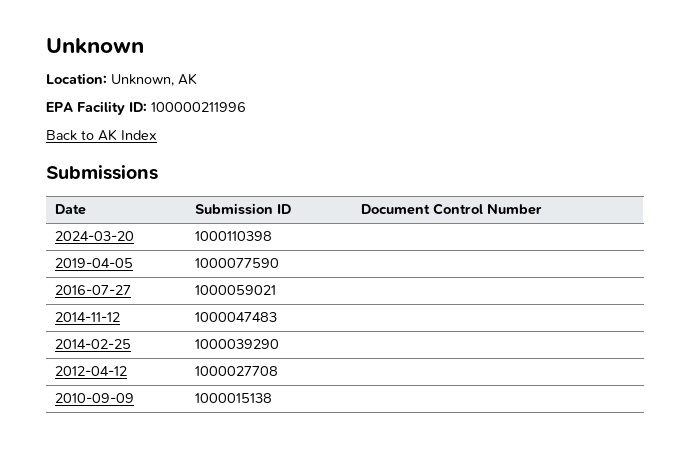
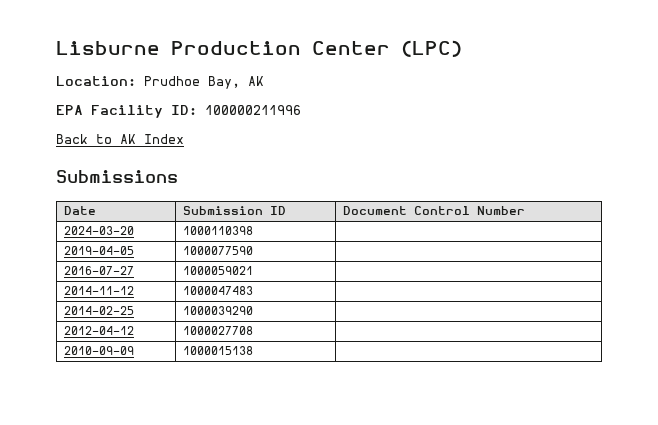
- Unknown
+ Lisburne Production Center (LPC)
- Location: Unknown, AK
+ Location: Prudhoe Bay, AK

